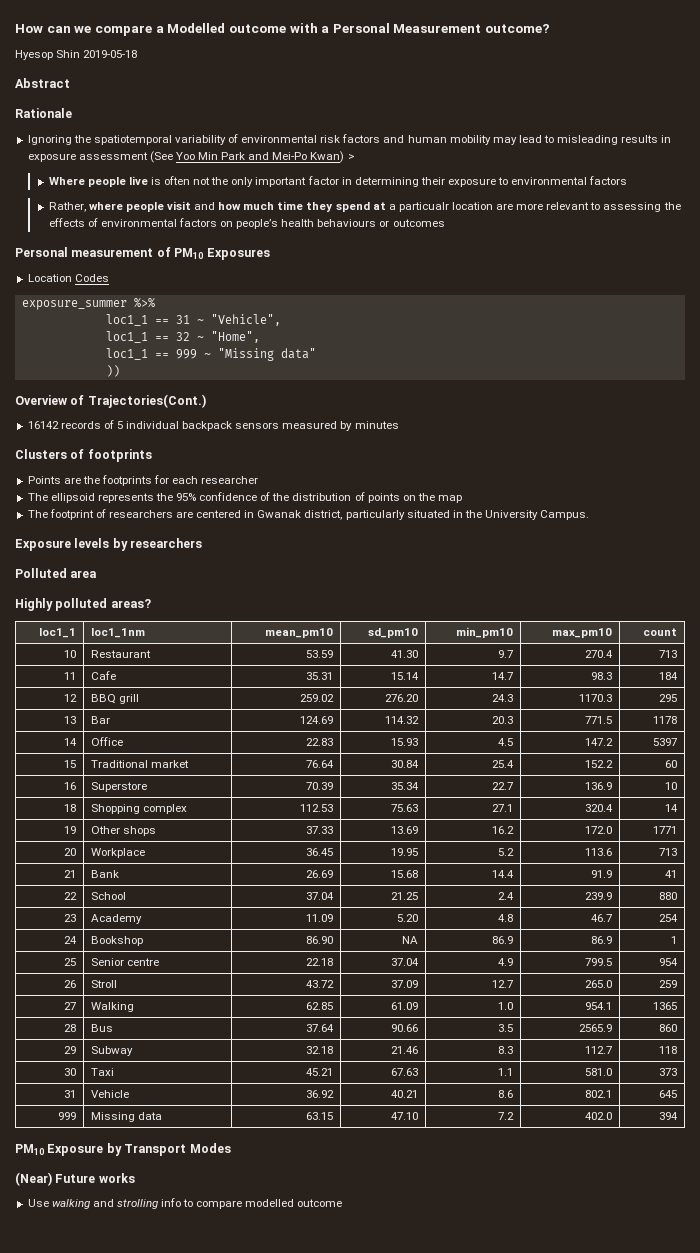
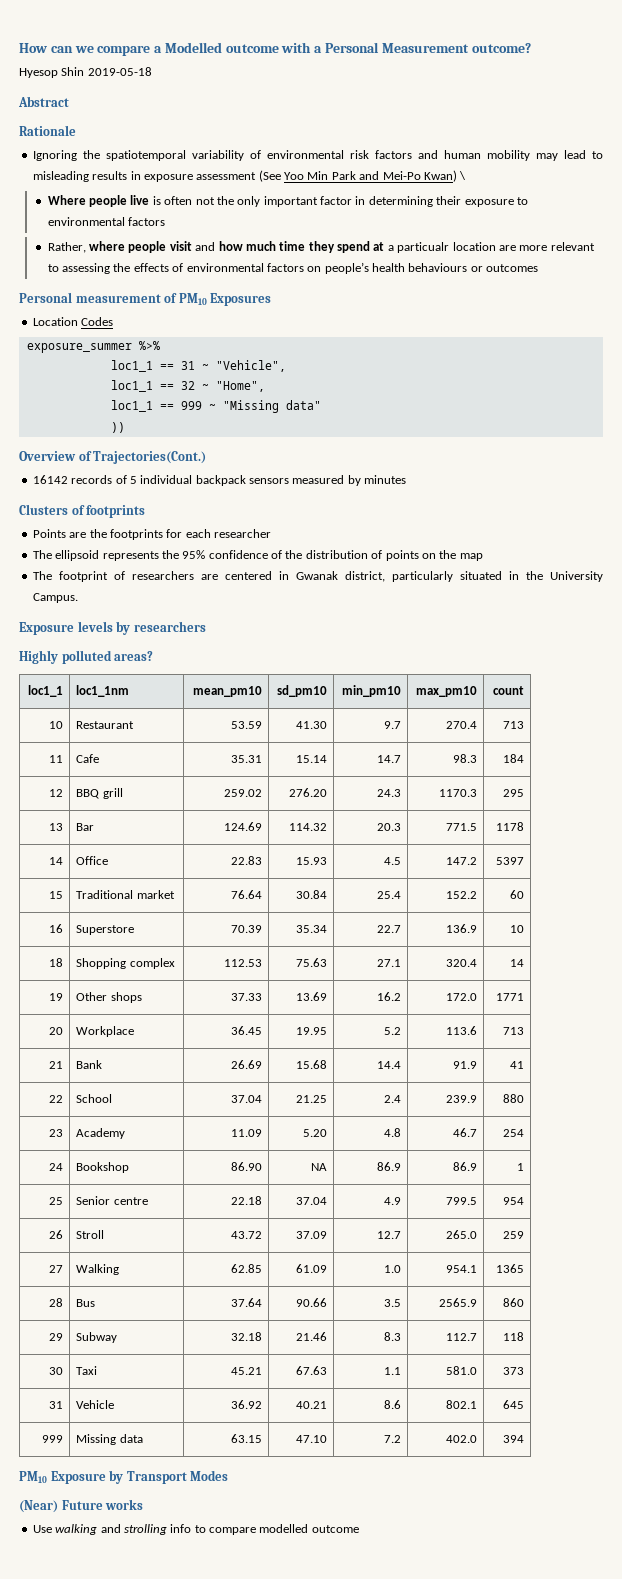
- Ignoring the spatiotemporal variability of environmental risk factors and human mobility may lead to misleading results in exposure assessment (See Yoo Min Park and Mei-Po Kwan) >
+ Ignoring the spatiotemporal variability of environmental risk factors and human mobility may lead to misleading results in exposure assessment (See Yoo Min Park and Mei-Po Kwan) \
- Polluted area

